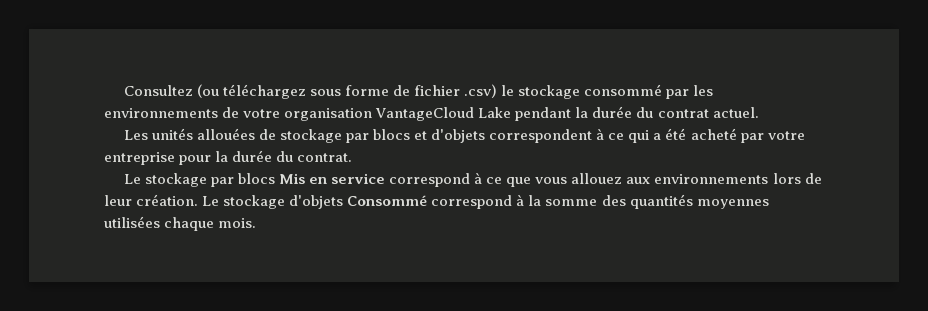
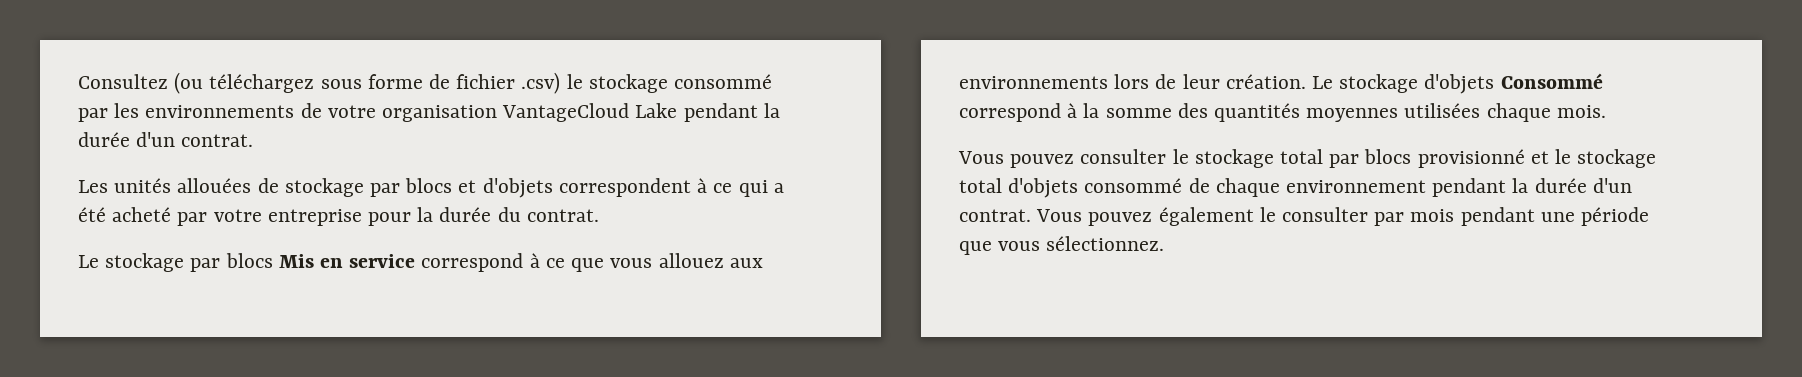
- Consultez (ou téléchargez sous forme de fichier .csv) le stockage consommé par les environnements de votre organisation VantageCloud Lake pendant la durée du contrat actuel.
+ Consultez (ou téléchargez sous forme de fichier .csv) le stockage consommé par les environnements de votre organisation VantageCloud Lake pendant la durée d'un contrat.
+ Vous pouvez consulter le stockage total par blocs provisionné et le stockage total d'objets consommé de chaque environnement pendant la durée d'un contrat. Vous pouvez également le consulter par mois pendant une période que vous sélectionnez.

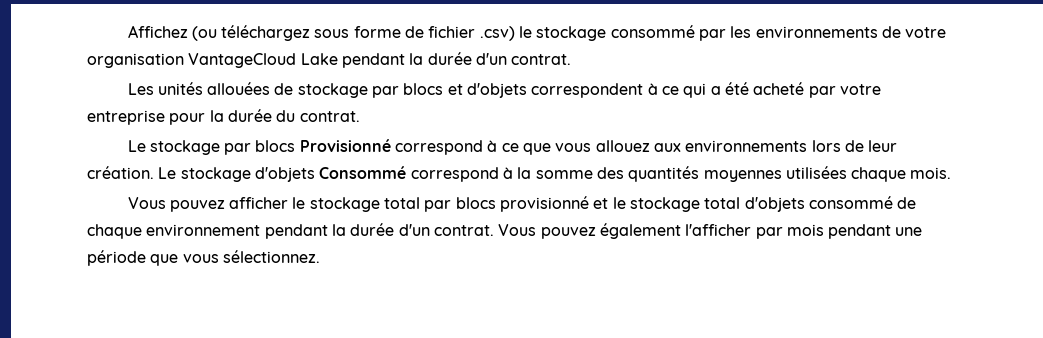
- Consultez (ou téléchargez sous forme de fichier .csv) le stockage consommé par les environnements de votre organisation VantageCloud Lake pendant la durée d'un contrat.
+ Affichez (ou téléchargez sous forme de fichier .csv) le stockage consommé par les environnements de votre organisation VantageCloud Lake pendant la durée d'un contrat.
- Le stockage par blocs Mis en service correspond à ce que vous allouez aux environnements lors de leur création.
+ Le stockage par blocs Provisionné correspond à ce que vous allouez aux environnements lors de leur création.
- Vous pouvez consulter le stockage total par blocs provisionné et le stockage total d'objets consommé de chaque environnement pendant la durée d'un contrat.
+ Vous pouvez afficher le stockage total par blocs provisionné et le stockage total d'objets consommé de chaque environnement pendant la durée d'un contrat.
- Vous pouvez également le consulter par mois pendant une période que vous sélectionnez.
+ Vous pouvez également l'afficher par mois pendant une période que vous sélectionnez.

